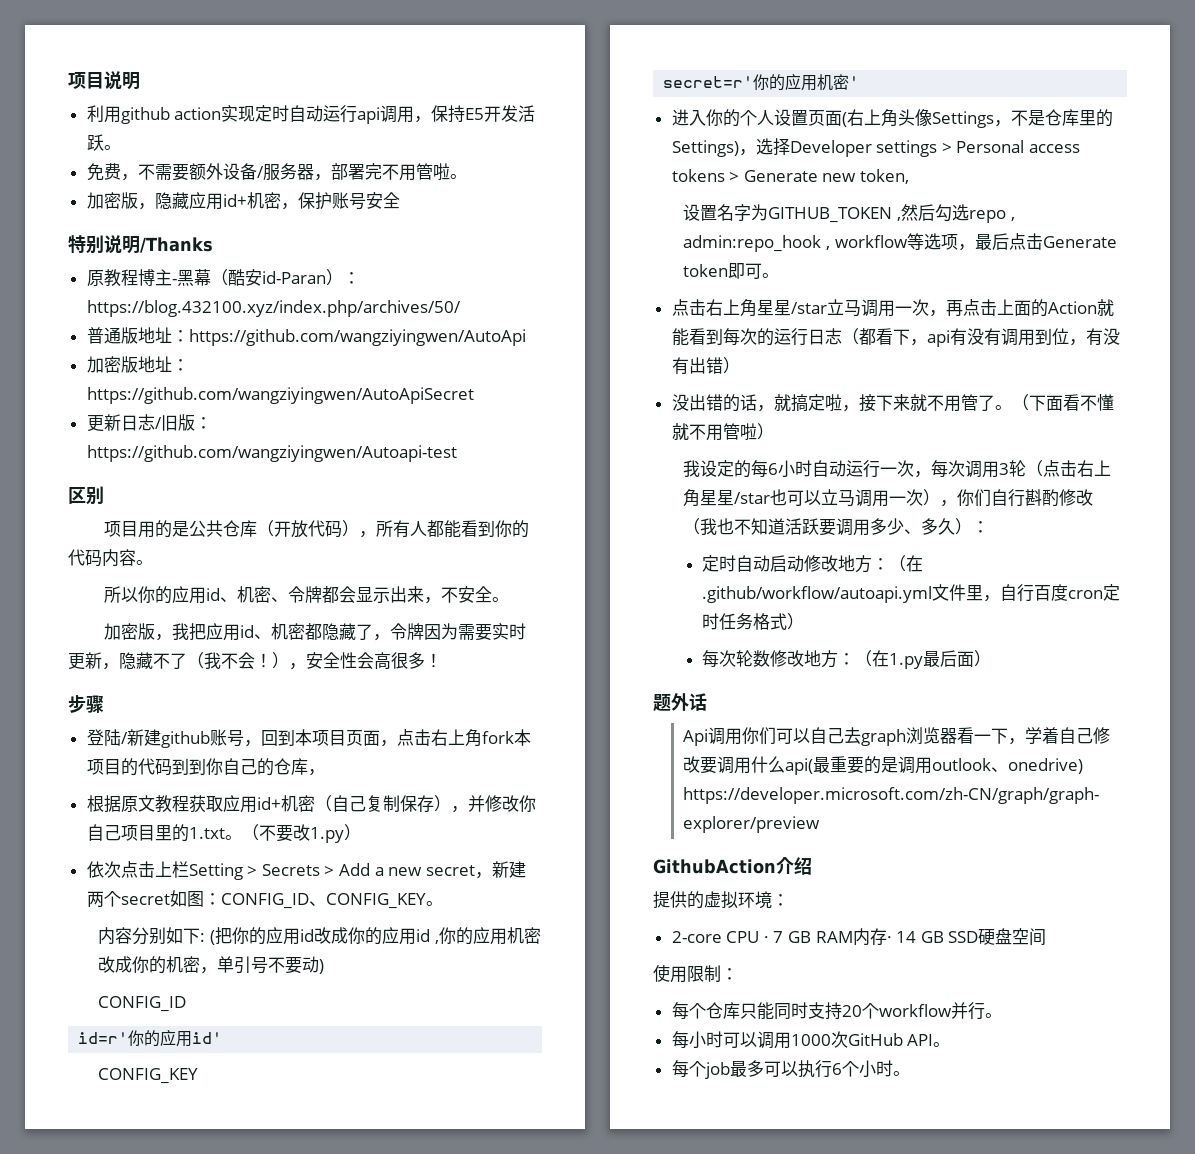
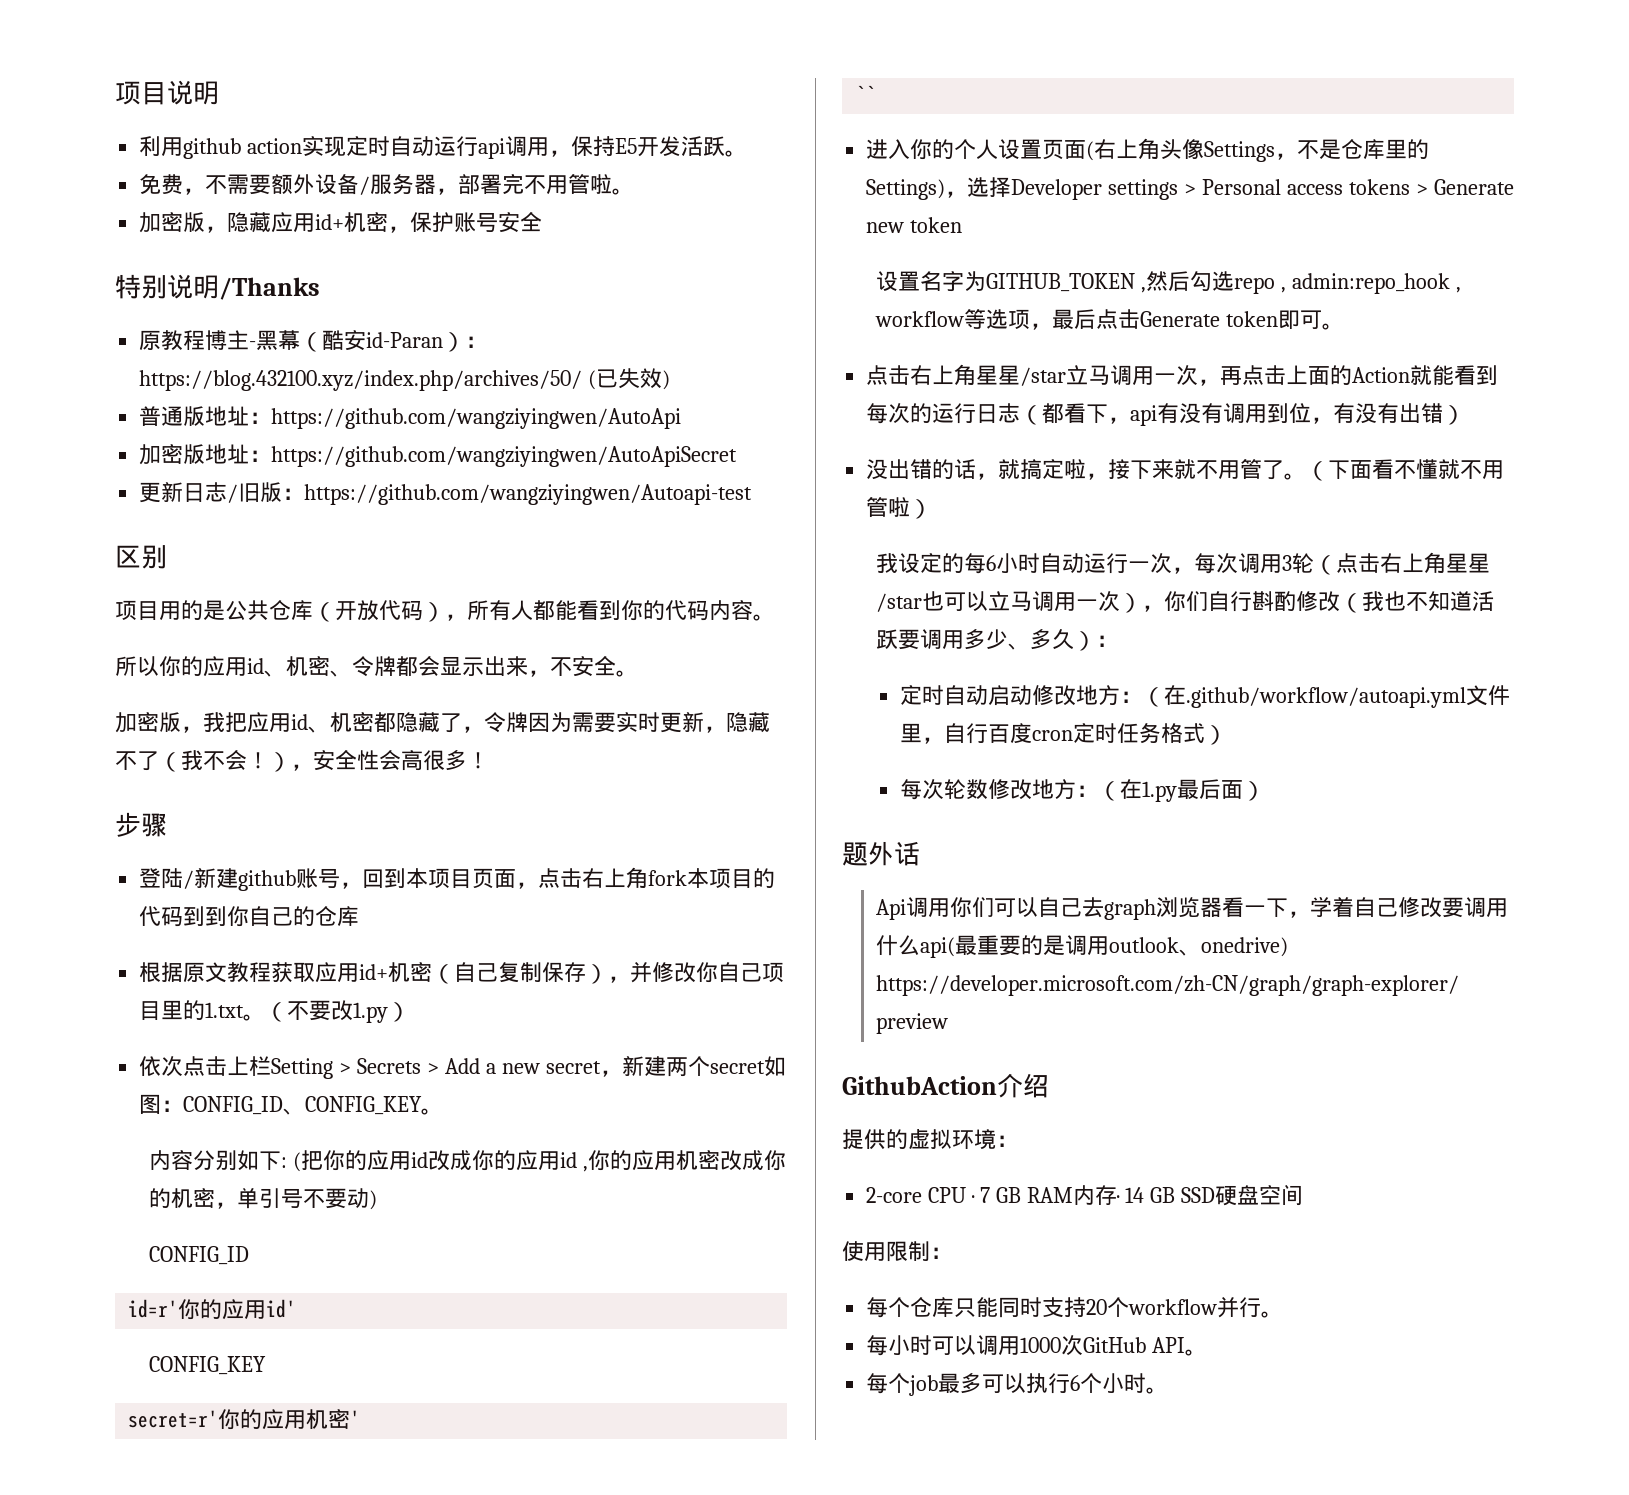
- 原教程博主-黑幕（酷安id-Paran）：https://blog.432100.xyz/index.php/archives/50/
+ 原教程博主-黑幕（酷安id-Paran）：https://blog.432100.xyz/index.php/archives/50/ (已失效)
- 登陆/新建github账号，回到本项目页面，点击右上角fork本项目的代码到到你自己的仓库，
+ 登陆/新建github账号，回到本项目页面，点击右上角fork本项目的代码到到你自己的仓库
+ ``
- 进入你的个人设置页面(右上角头像Settings，不是仓库里的Settings)，选择Developer settings > Personal access tokens > Generate new token,
+ 进入你的个人设置页面(右上角头像Settings，不是仓库里的Settings)，选择Developer settings > Personal access tokens > Generate new token

